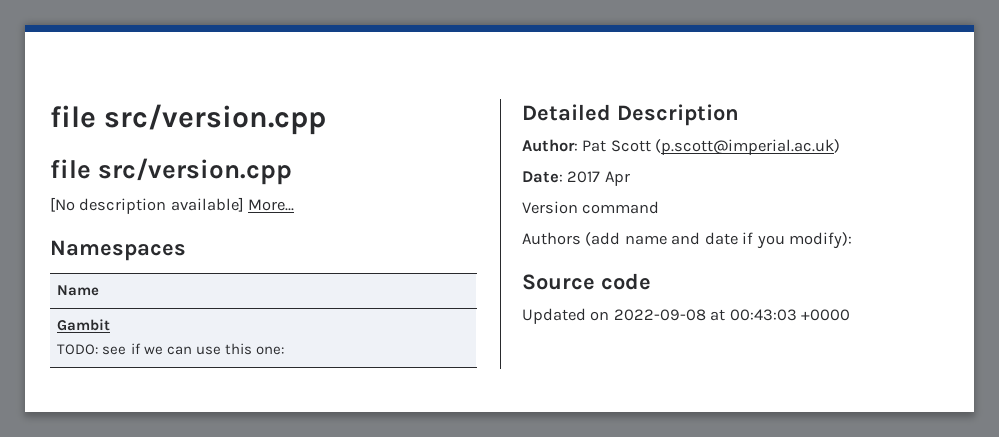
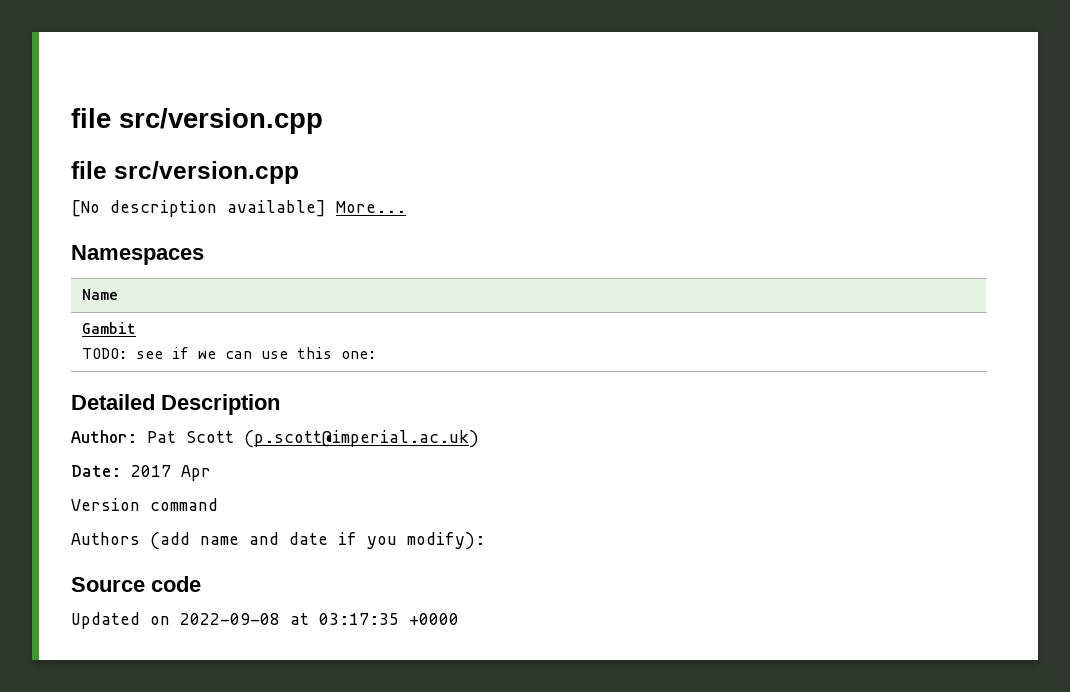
- Updated on 2022-09-08 at 00:43:03 +0000
+ Updated on 2022-09-08 at 03:17:35 +0000

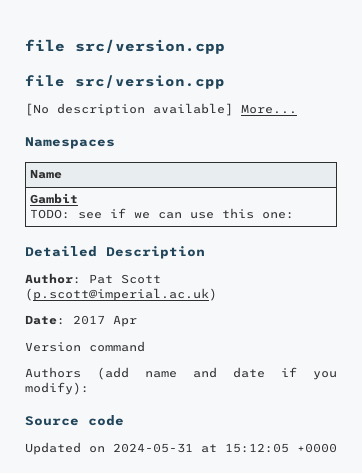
- Updated on 2022-09-08 at 03:17:35 +0000
+ Updated on 2024-05-31 at 15:12:05 +0000

